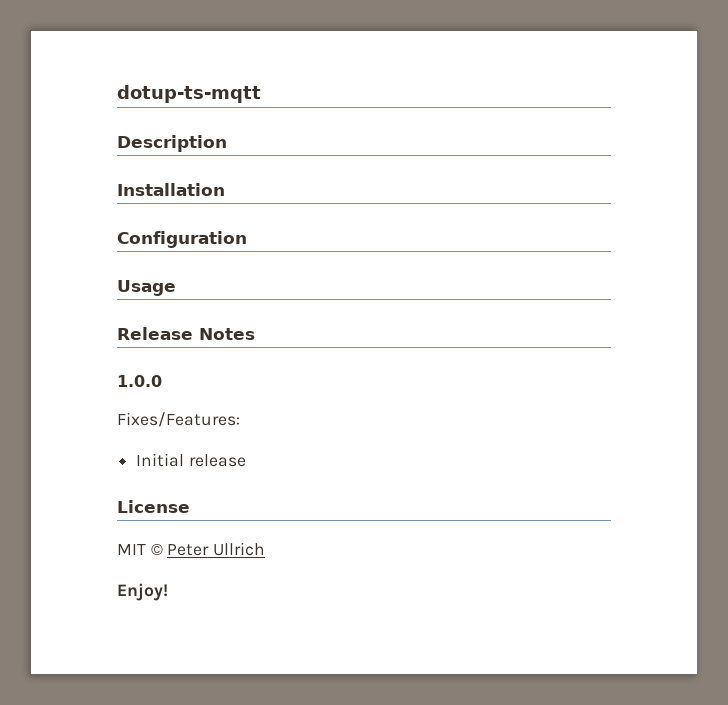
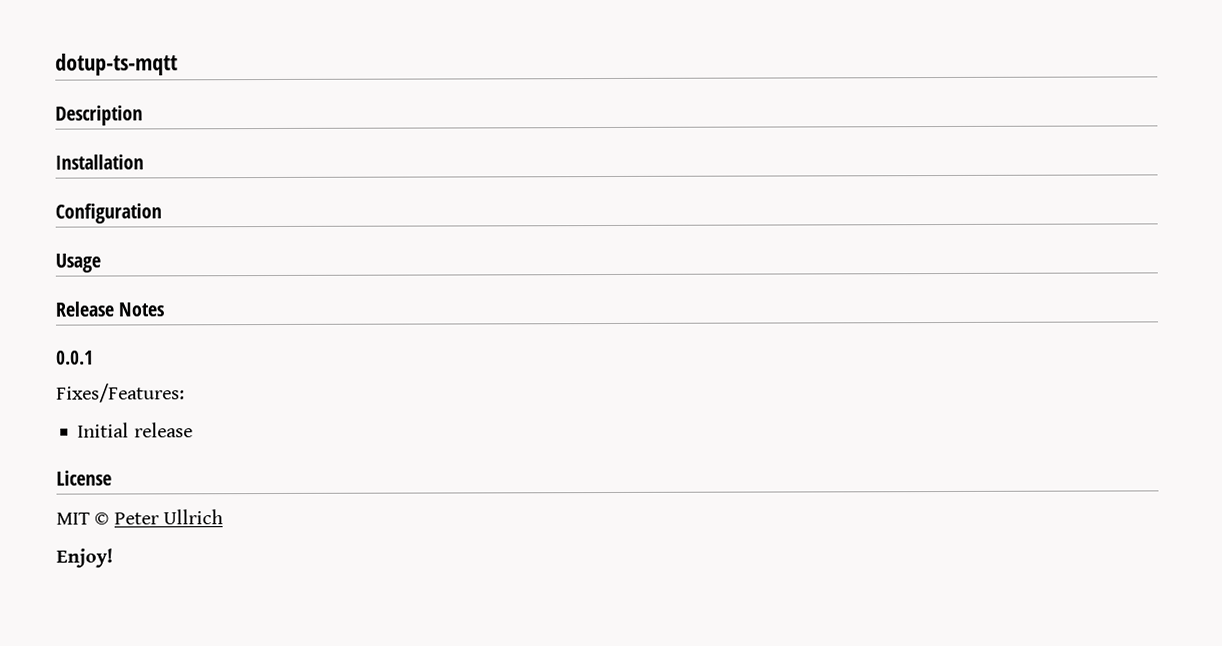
- 1.0.0
+ 0.0.1

